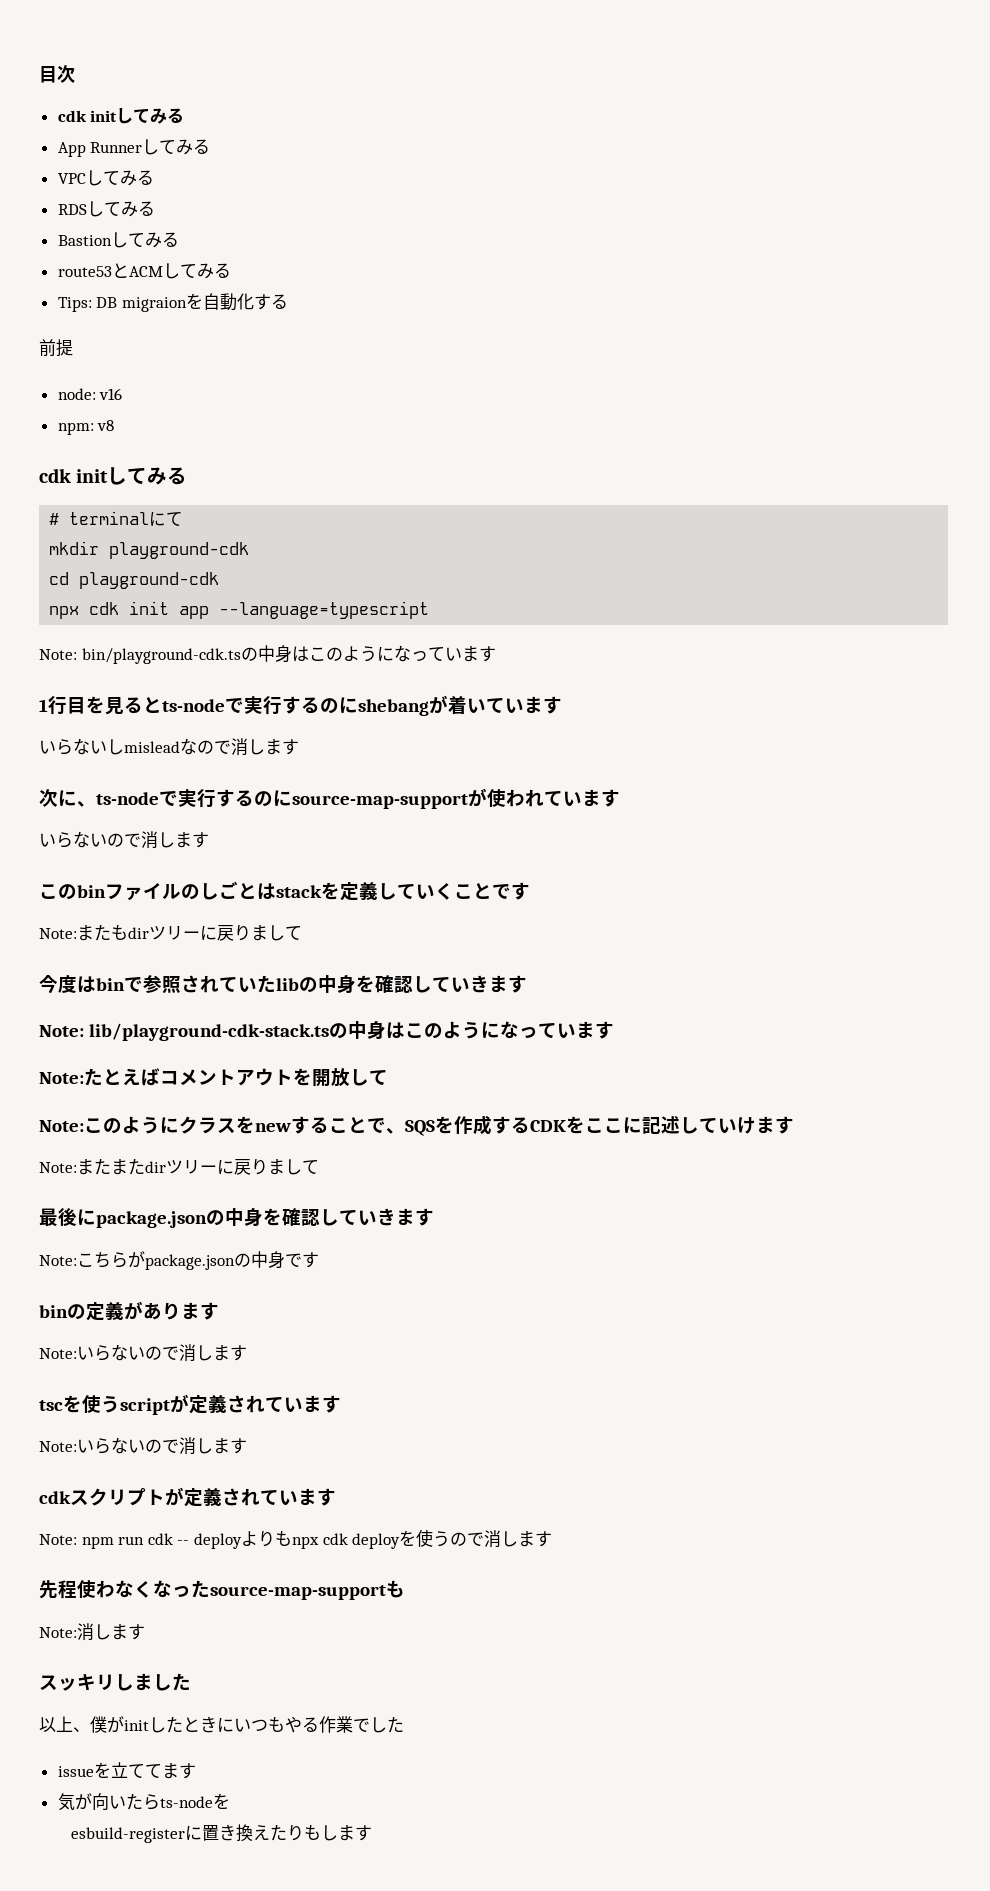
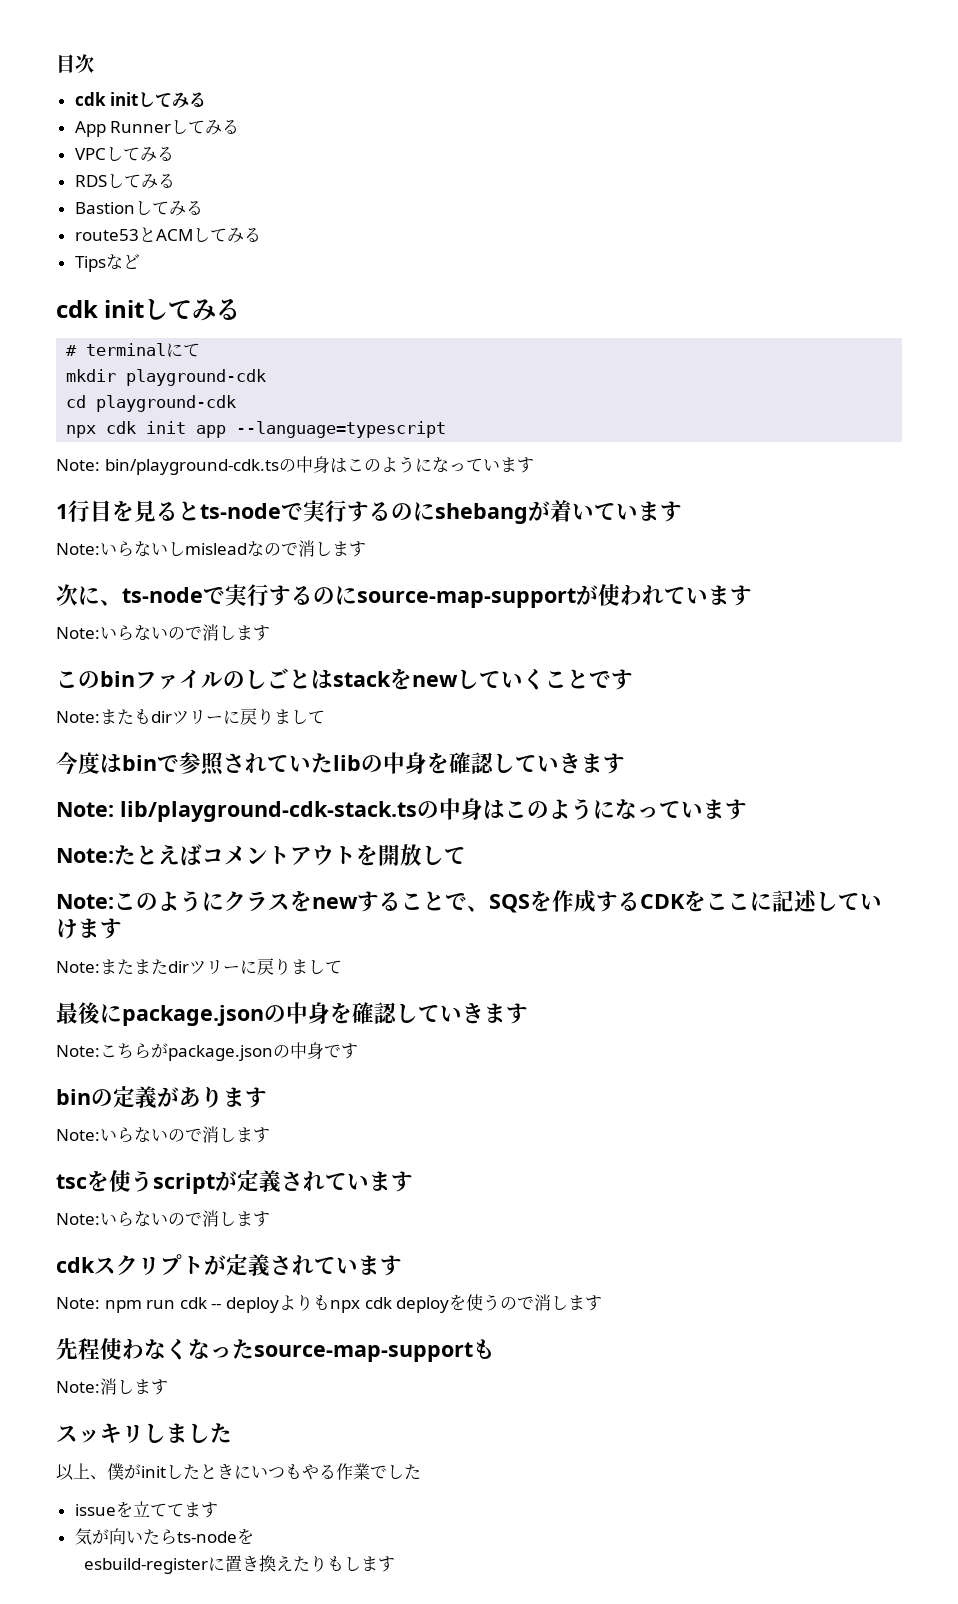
- Tips: DB migraionを自動化する
- 前提
- node: v16
- npm: v8
+ Tipsなど
- いらないしmisleadなので消します
+ Note:いらないしmisleadなので消します
  次に、ts-nodeで実行するのにsource-map-supportが使われています
- いらないので消します
+ Note:いらないので消します
- このbinファイルのしごとはstackを定義していくことです
+ このbinファイルのしごとはstackをnewしていくことです

